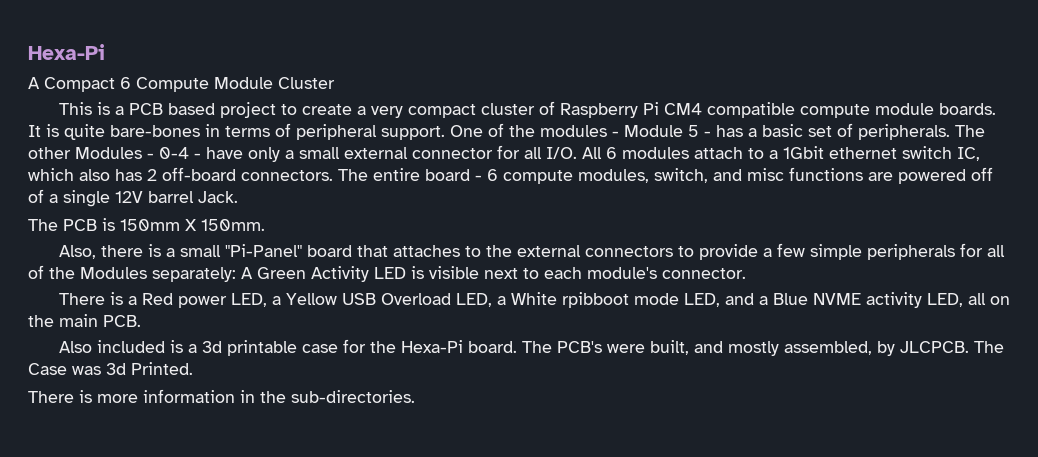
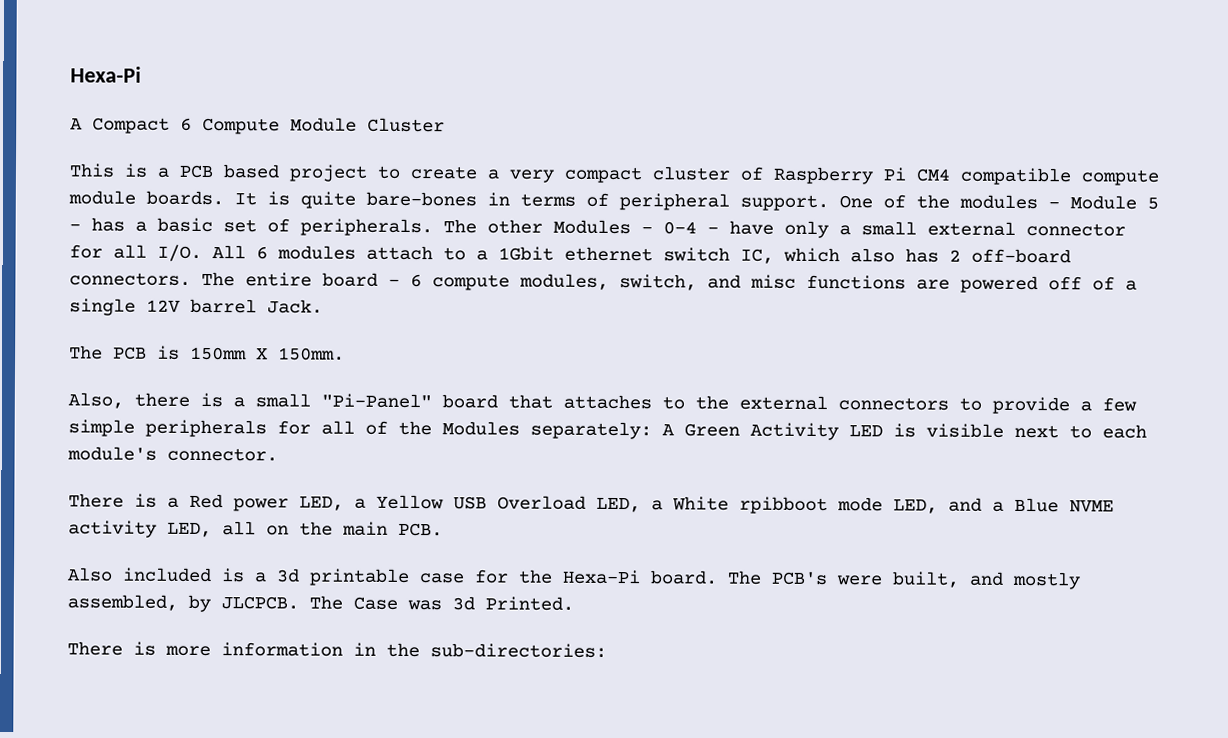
- There is more information in the sub-directories.
+ There is more information in the sub-directories:

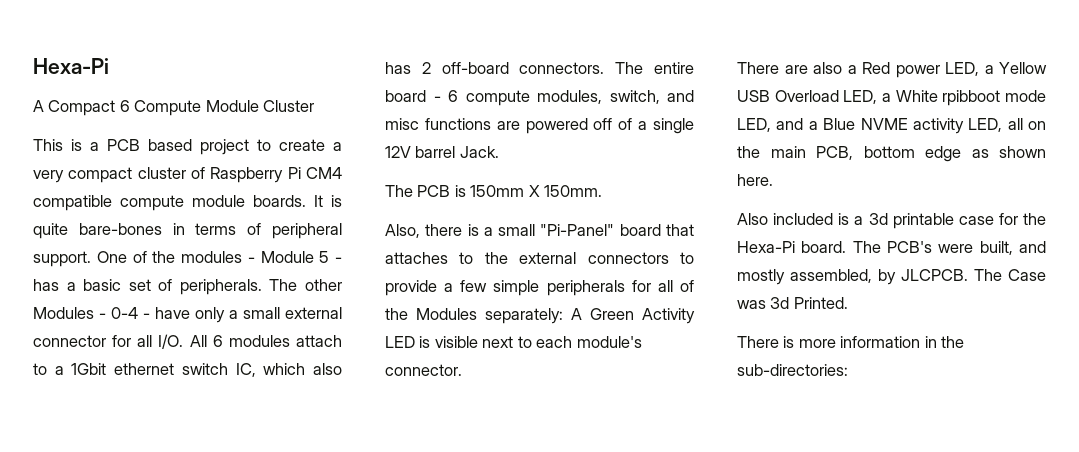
- There is a Red power LED, a Yellow USB Overload LED, a White rpibboot mode LED, and a Blue NVME activity LED, all on the main PCB.
+ There are also a Red power LED, a Yellow USB Overload LED, a White rpibboot mode LED, and a Blue NVME activity LED, all on the main PCB, bottom edge as shown here.

